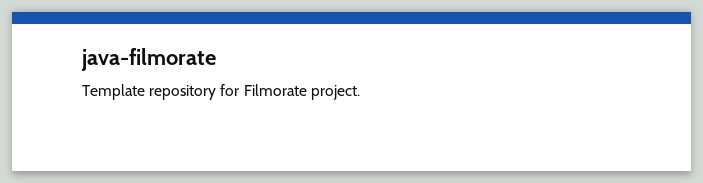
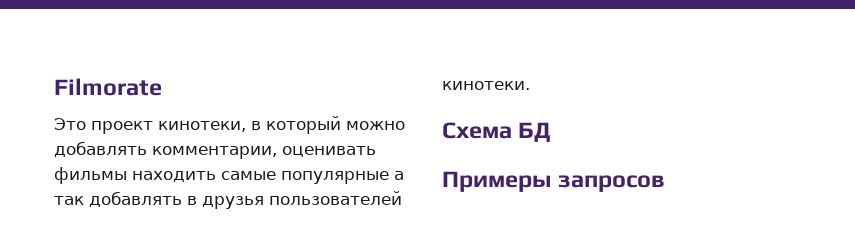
- java-filmorate
- Template repository for Filmorate project.
+ Filmorate
+ Это проект кинотеки, в который можно добавлять комментарии, оценивать фильмы находить самые популярные а так добавлять в друзья пользователей кинотеки.
+ Схема БД
+ Примеры запросов

